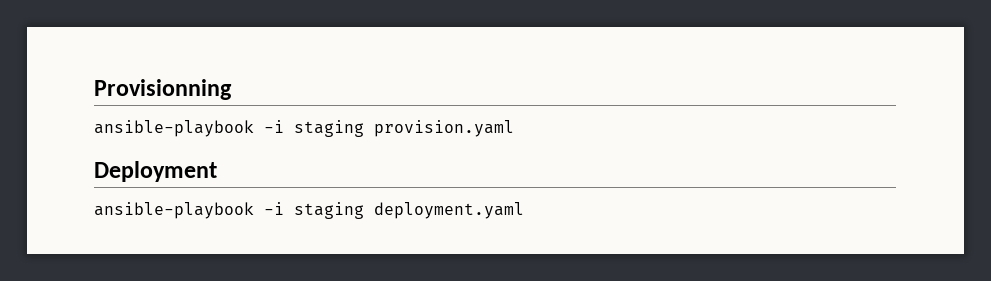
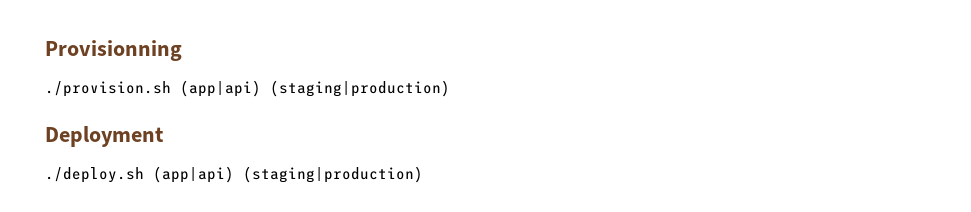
- ansible-playbook -i staging provision.yaml
+ ./provision.sh (app|api) (staging|production)
  Deployment
- ansible-playbook -i staging deployment.yaml
+ ./deploy.sh (app|api) (staging|production)

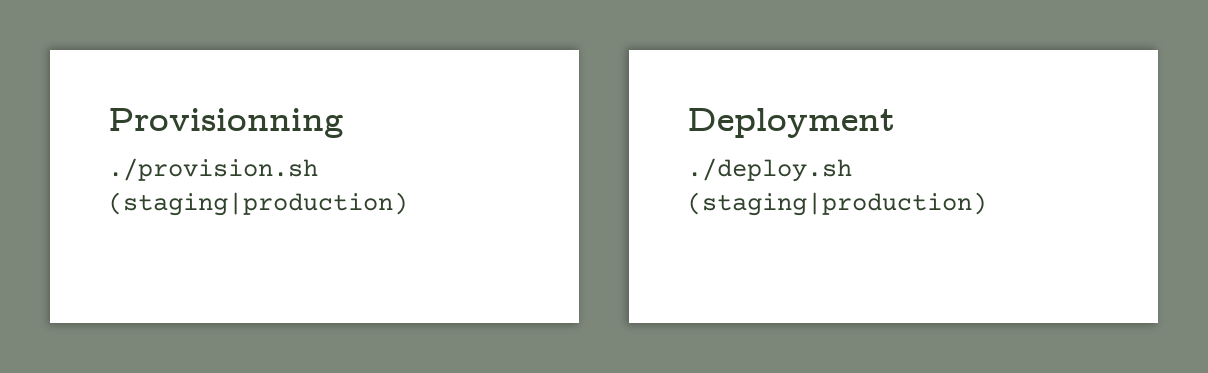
- ./provision.sh (app|api) (staging|production)
+ ./provision.sh (staging|production)
- ./deploy.sh (app|api) (staging|production)
+ ./deploy.sh (staging|production)

